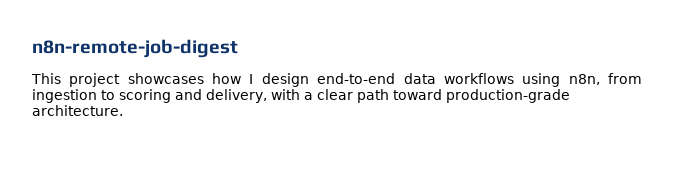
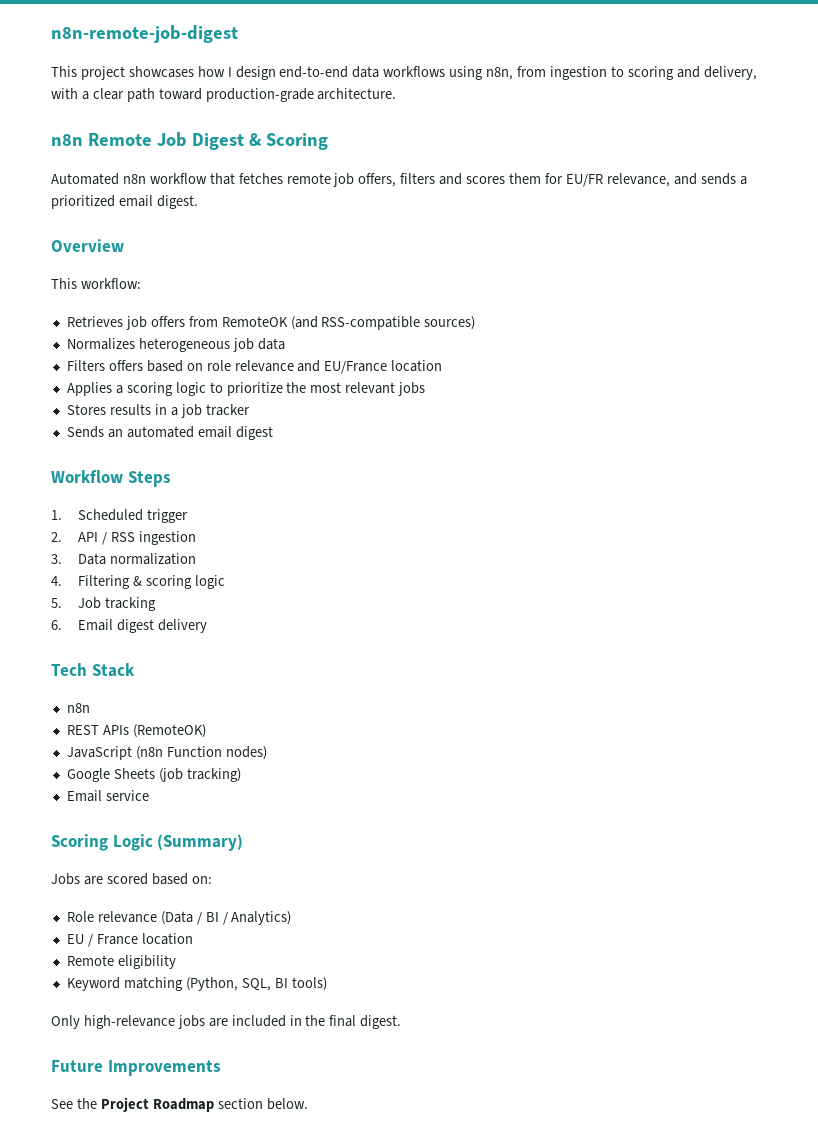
+ n8n Remote Job Digest & Scoring
+ Automated n8n workflow that fetches remote job offers, filters and scores them for EU/FR relevance, and sends a prioritized email digest.
+ Overview
+ This workflow:
+ Retrieves job offers from RemoteOK (and RSS-compatible sources)
+ Normalizes heterogeneous job data
+ Filters offers based on role relevance and EU/France location
+ Applies a scoring logic to prioritize the most relevant jobs
+ Stores results in a job tracker
+ Sends an automated email digest
+ Workflow Steps
+ 1. Scheduled trigger
+ 2. API / RSS ingestion
+ 3. Data normalization
+ 4. Filtering & scoring logic
+ 5. Job tracking
+ 6. Email digest delivery
+ Tech Stack
+ n8n
+ REST APIs (RemoteOK)
+ JavaScript (n8n Function nodes)
+ Google Sheets (job tracking)
+ Email service
+ Scoring Logic (Summary)
+ Jobs are scored based on:
+ Role relevance (Data / BI / Analytics)
+ EU / France location
+ Remote eligibility
+ Keyword matching (Python, SQL, BI tools)
+ Only high-relevance jobs are included in the final digest.
+ Future Improvements
+ See the Project Roadmap section below.

